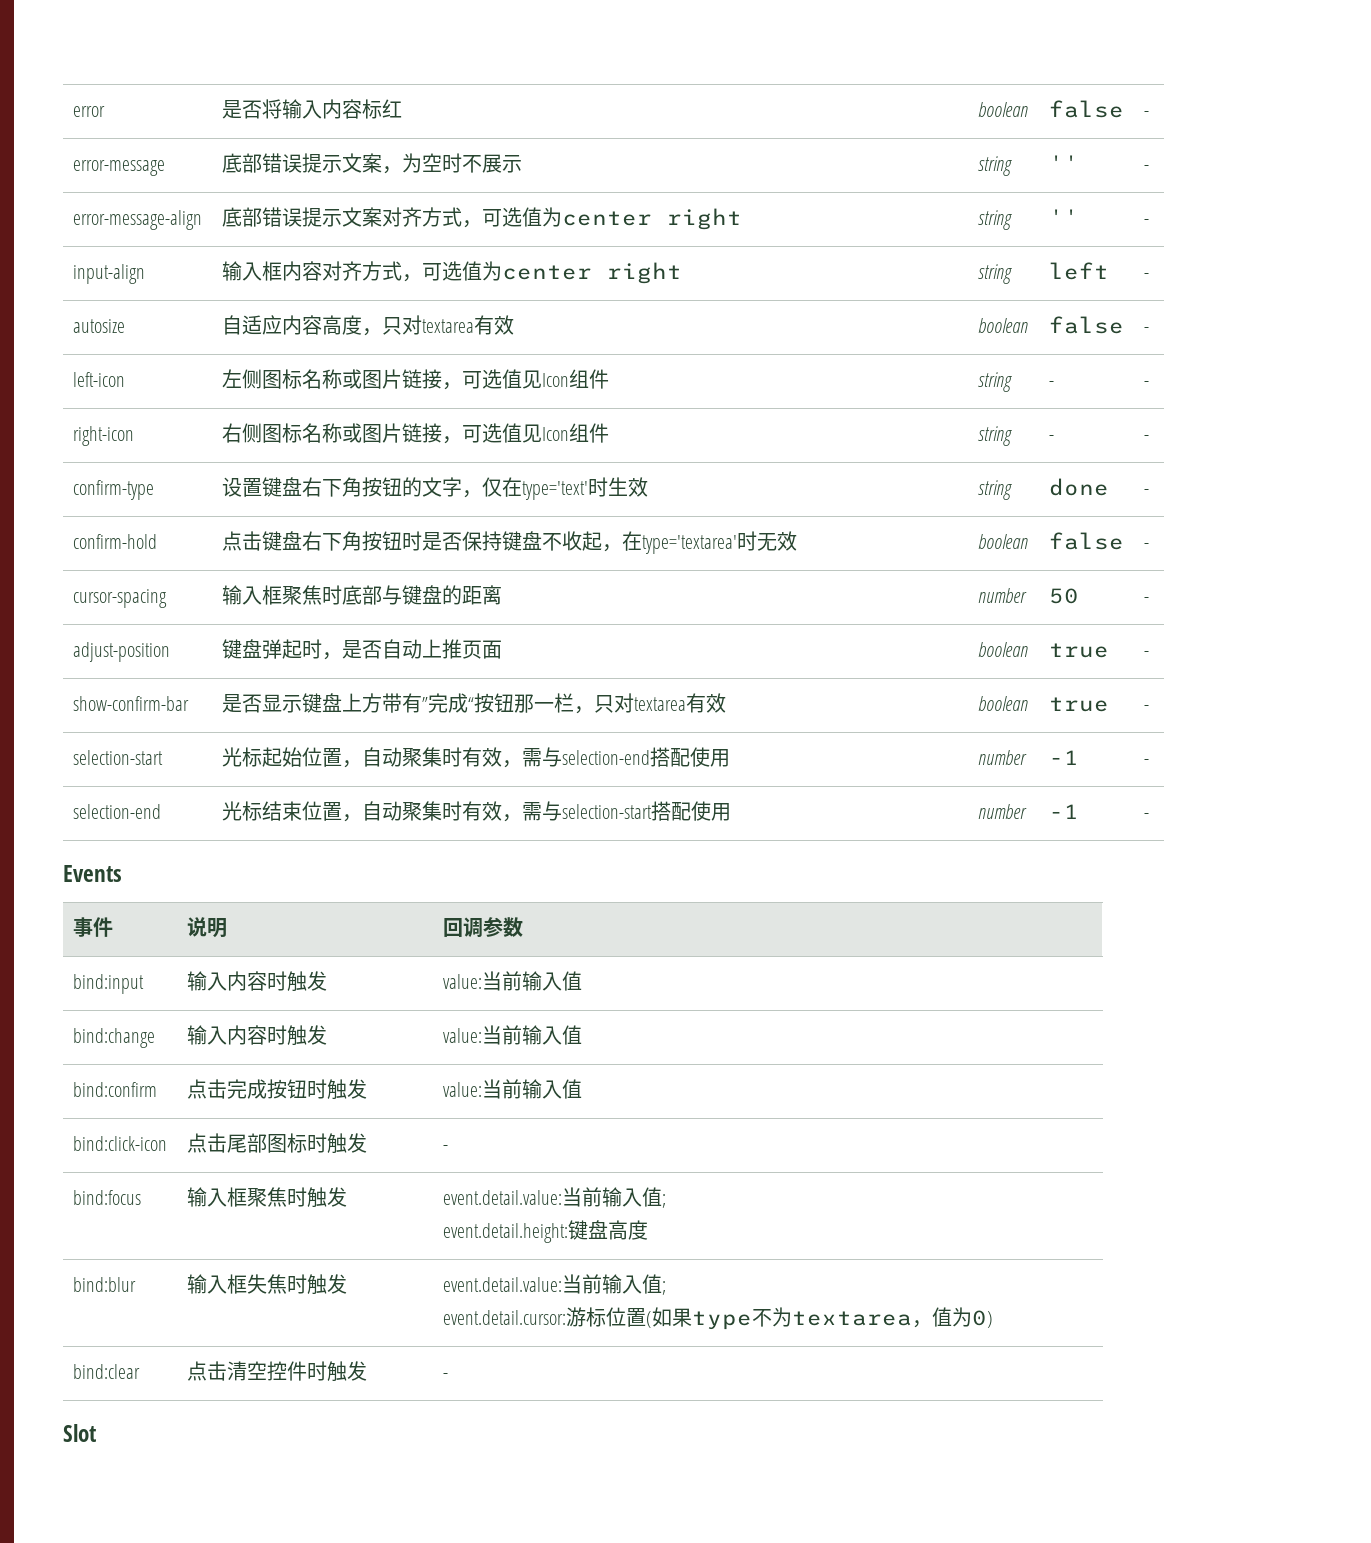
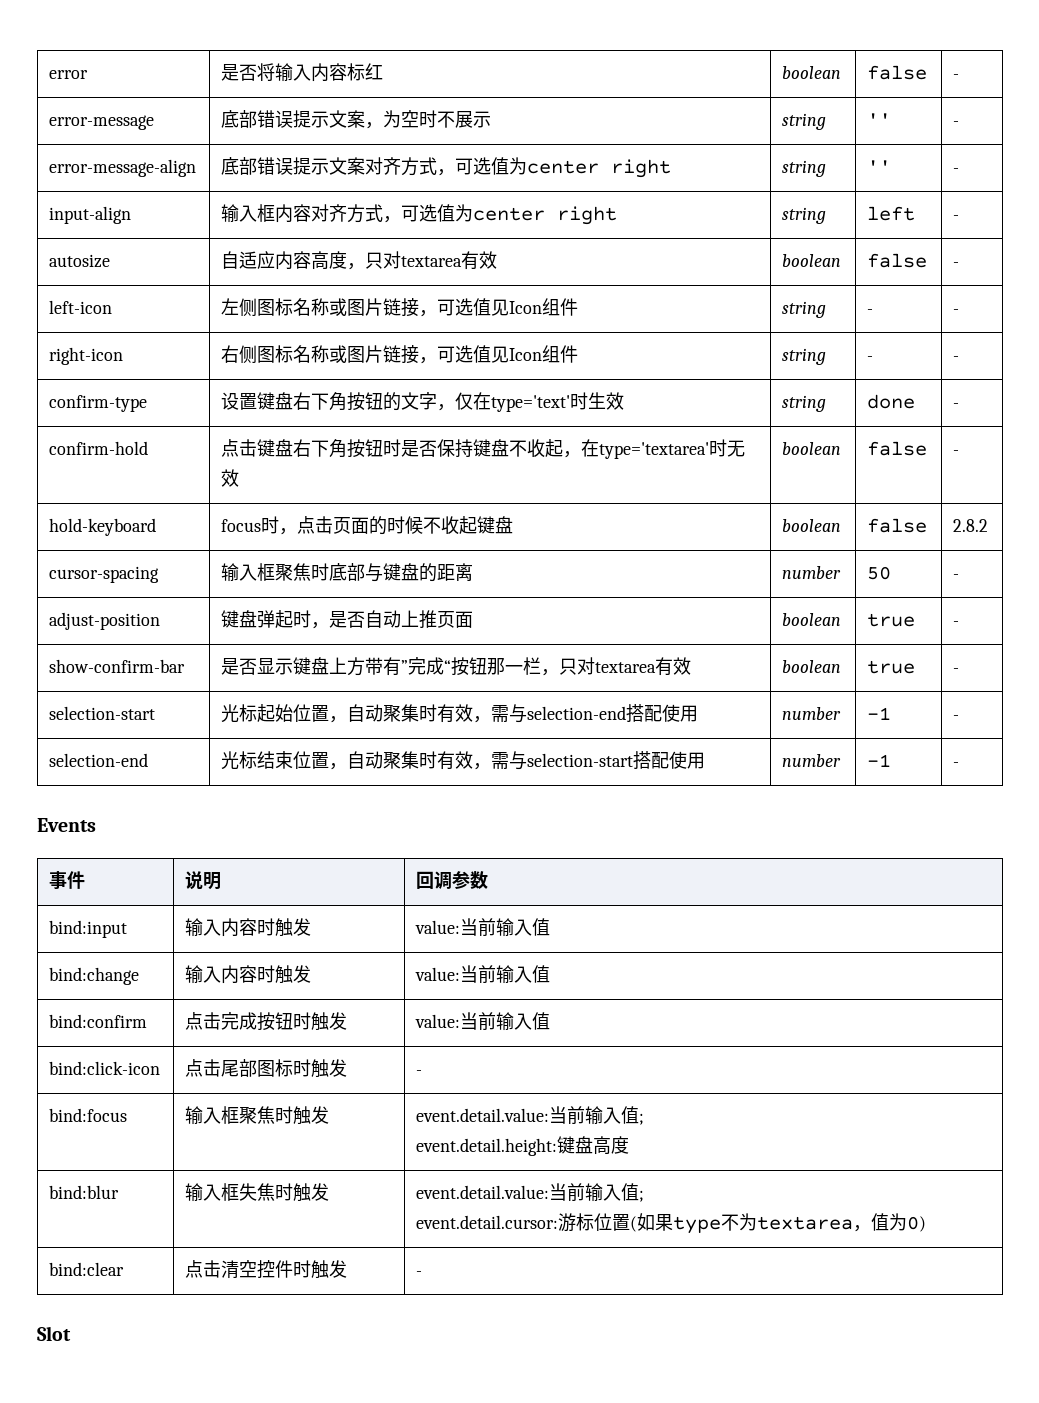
+ hold-keyboard | focus时，点击页面的时候不收起键盘 | boolean | false | 2.8.2

